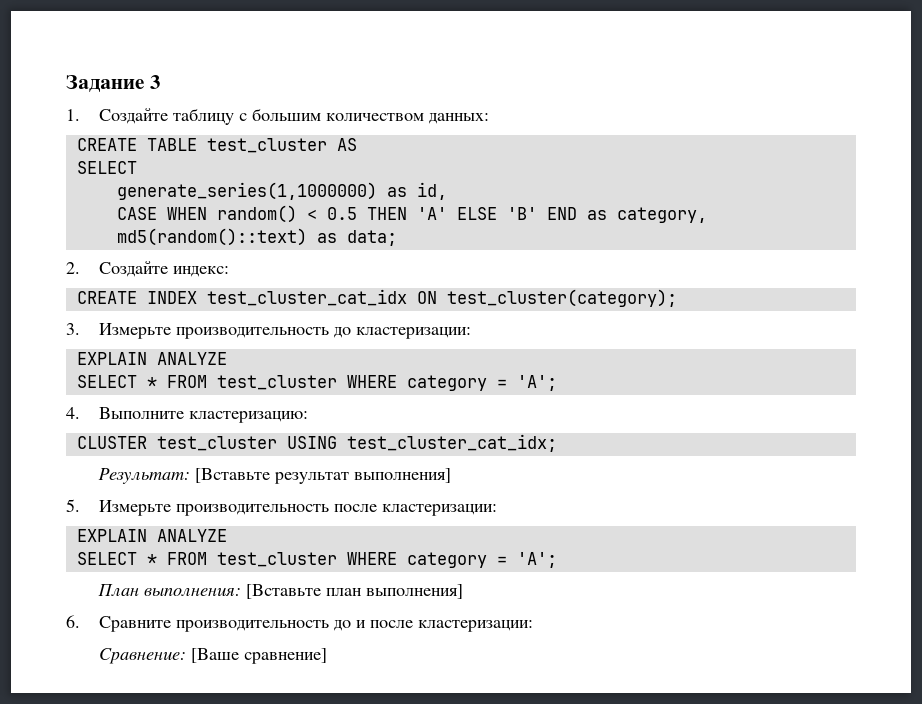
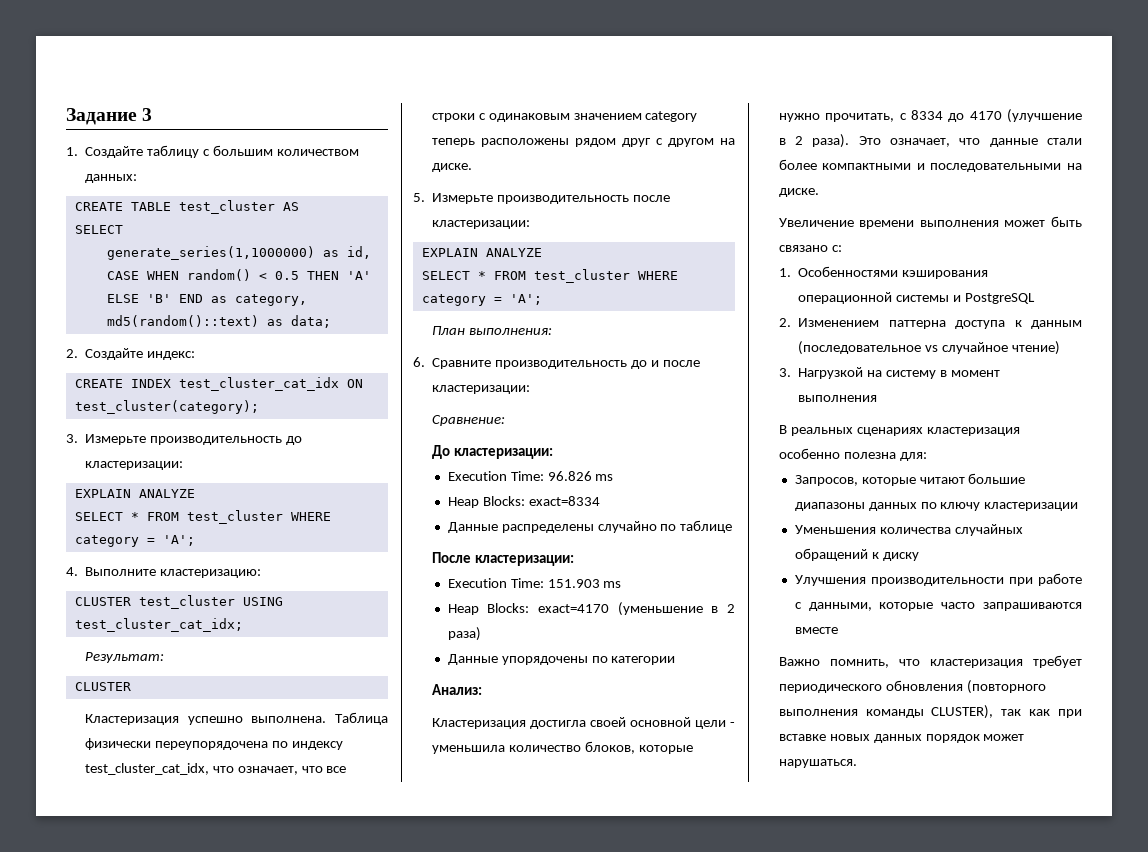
- Результат: [Вставьте результат выполнения]
+ Результат:
+ CLUSTER
+ Кластеризация успешно выполнена. Таблица физически переупорядочена по индексу test_cluster_cat_idx, что означает, что все строки с одинаковым значением category теперь расположены рядом друг с другом на диске.
- План выполнения: [Вставьте план выполнения]
+ План выполнения:
- Сравнение: [Ваше сравнение]
+ Сравнение:
+ До кластеризации:
+ Execution Time: 96.826 ms
+ Heap Blocks: exact=8334
+ Данные распределены случайно по таблице
+ После кластеризации:
+ Execution Time: 151.903 ms
+ Heap Blocks: exact=4170 (уменьшение в 2 раза)
+ Данные упорядочены по категории
+ Анализ:
+ Кластеризация достигла своей основной цели - уменьшила количество блоков, которые нужно прочитать, с 8334 до 4170 (улучшение в 2 раза). Это означает, что данные стали более компактными и последовательными на диске.
+ Увеличение времени выполнения может быть связано с:
+ 1. Особенностями кэширования операционной системы и PostgreSQL
+ 2. Изменением паттерна доступа к данным (последовательное vs случайное чтение)
+ 3. Нагрузкой на систему в момент выполнения
+ В реальных сценариях кластеризация особенно полезна для:
+ Запросов, которые читают большие диапазоны данных по ключу кластеризации
+ Уменьшения количества случайных обращений к диску
+ Улучшения производительности при работе с данными, которые часто запрашиваются вместе
+ Важно помнить, что кластеризация требует периодического обновления (повторного выполнения команды CLUSTER), так как при вставке новых данных порядок может нарушаться.

